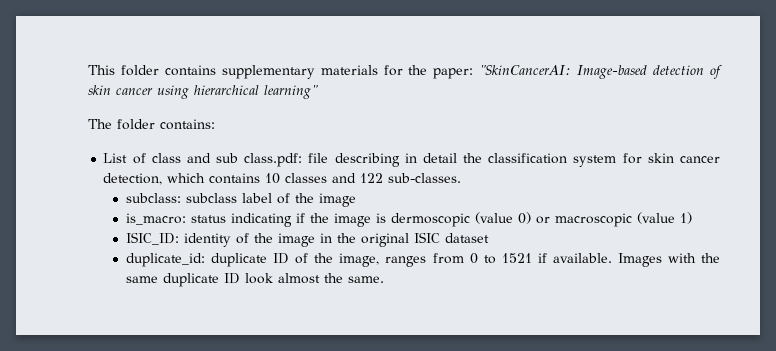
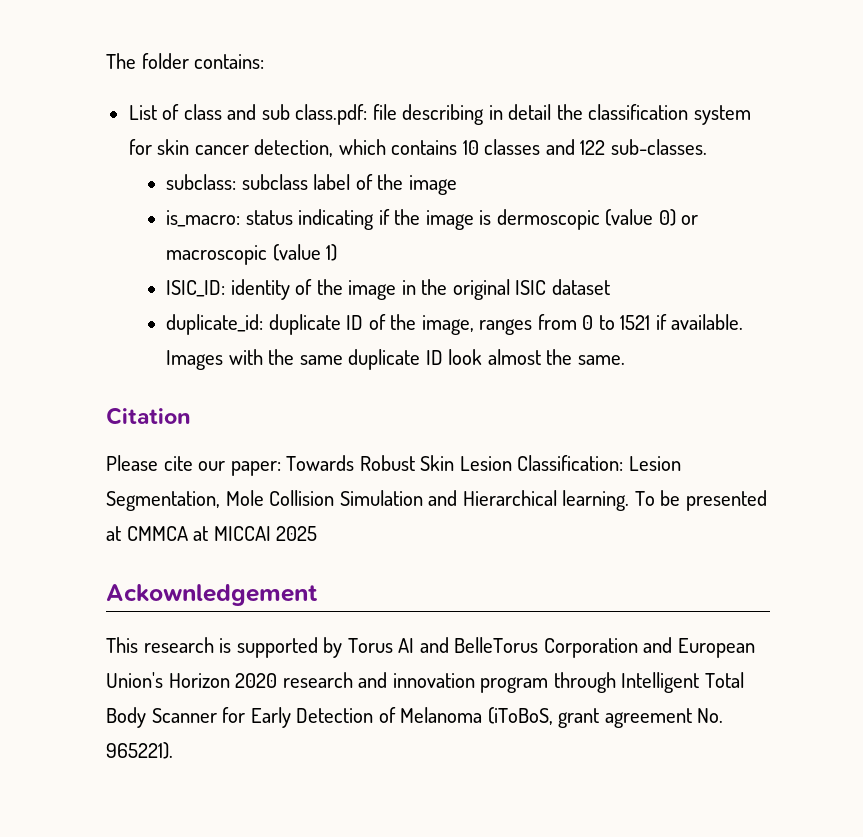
- This folder contains supplementary materials for the paper: "SkinCancerAI: Image-based detection of skin cancer using hierarchical learning"
+ Citation
+ Please cite our paper: Towards Robust Skin Lesion Classification: Lesion Segmentation, Mole Collision Simulation and Hierarchical learning. To be presented at CMMCA at MICCAI 2025
+ Ackownledgement
+ This research is supported by Torus AI and BelleTorus Corporation and European Union's Horizon 2020 research and innovation program through Intelligent Total Body Scanner for Early Detection of Melanoma (iToBoS, grant agreement No. 965221).

